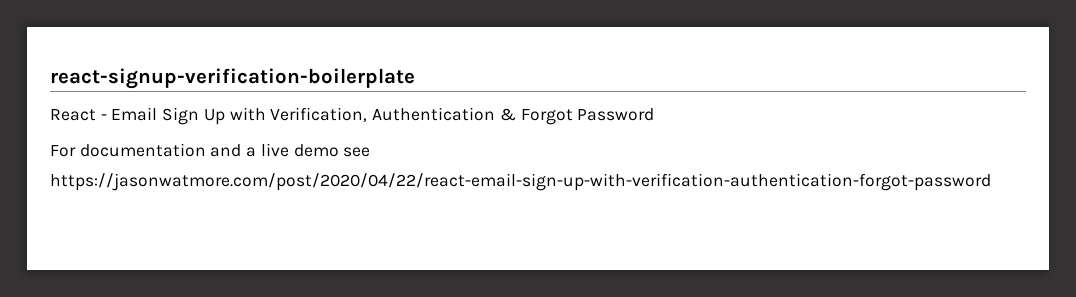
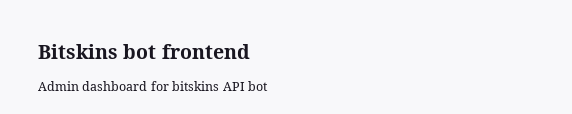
- react-signup-verification-boilerplate
- React - Email Sign Up with Verification, Authentication & Forgot Password
- For documentation and a live demo see https://jasonwatmore.com/post/2020/04/22/react-email-sign-up-with-verification-authentication-forgot-password
+ Bitskins bot frontend
+ Admin dashboard for bitskins API bot

